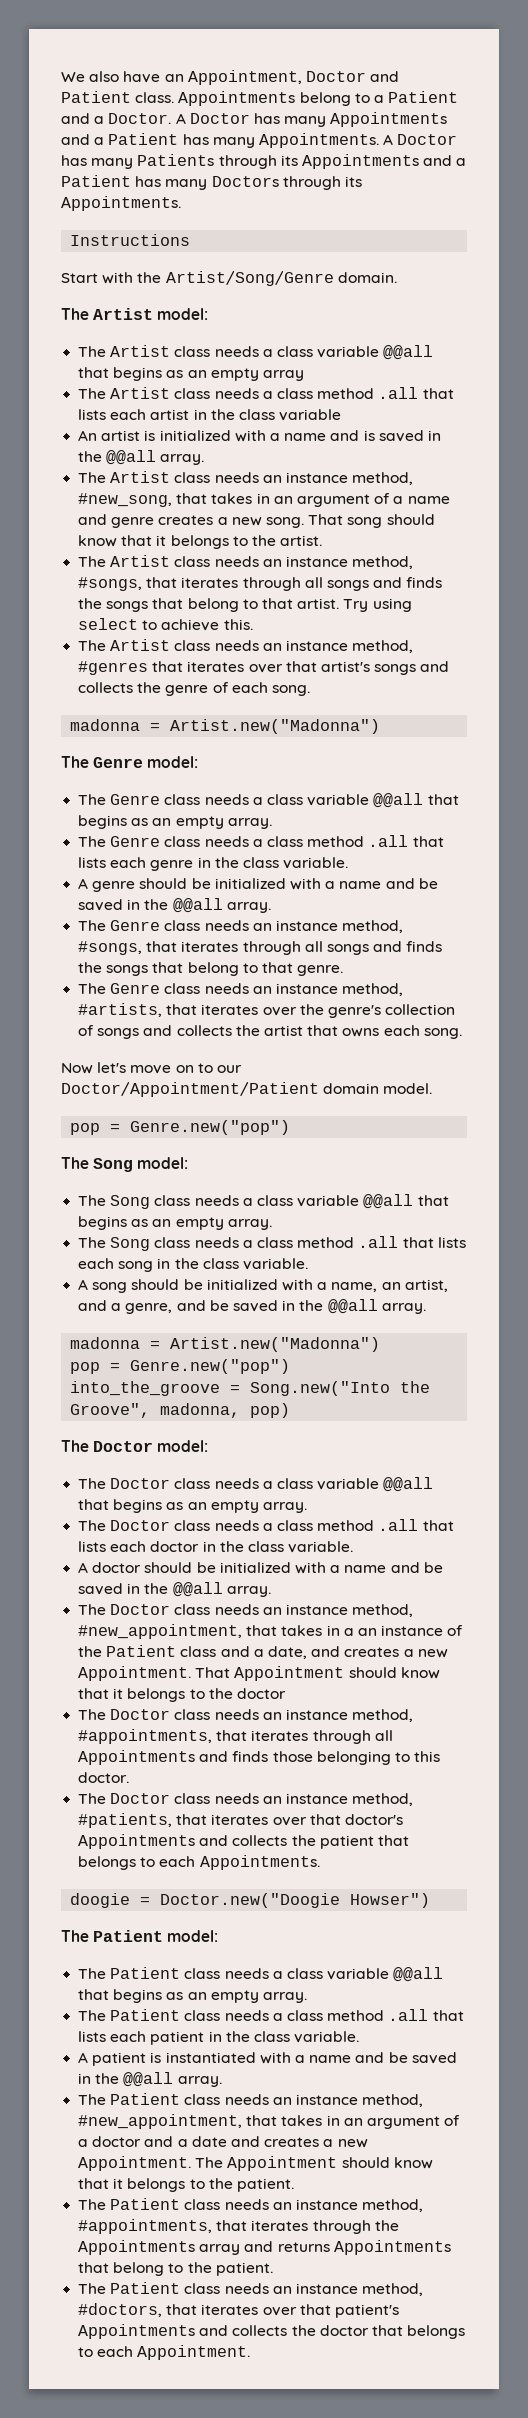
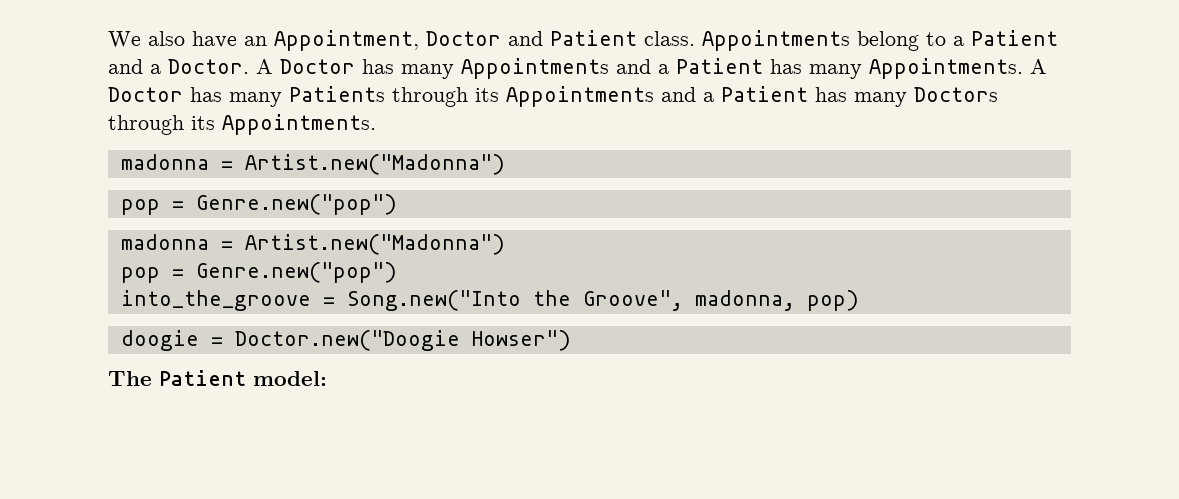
  A Doctor has many Patients through its Appointments and a Patient has many Doctors through its Appointments.
- Instructions
- Start with the Artist/Song/Genre domain.
- The Artist model:
- The Artist class needs a class variable @@all that begins as an empty array
- The Artist class needs a class method .all that lists each artist in the class variable
- An artist is initialized with a name and is saved in the @@all array.
- The Artist class needs an instance method, #new_song, that takes in an argument of a name and genre creates a new song. That song should know that it belongs to the artist.
- The Artist class needs an instance method, #songs, that iterates through all songs and finds the songs that belong to that artist. Try using select to achieve this.
- The Artist class needs an instance method, #genres that iterates over that artist's songs and collects the genre of each song.
  madonna = Artist.new("Madonna")
- The Genre model:
- The Genre class needs a class variable @@all that begins as an empty array.
- The Genre class needs a class method .all that lists each genre in the class variable.
- A genre should be initialized with a name and be saved in the @@all array.
- The Genre class needs an instance method, #songs, that iterates through all songs and finds the songs that belong to that genre.
- The Genre class needs an instance method, #artists, that iterates over the genre's collection of songs and collects the artist that owns each song.
- Now let's move on to our Doctor/Appointment/Patient domain model.
  pop = Genre.new("pop")
- The Song model:
- The Song class needs a class variable @@all that begins as an empty array.
- The Song class needs a class method .all that lists each song in the class variable.
- A song should be initialized with a name, an artist, and a genre, and be saved in the @@all array.
- The Doctor model:
- The Doctor class needs a class variable @@all that begins as an empty array.
- The Doctor class needs a class method .all that lists each doctor in the class variable.
- A doctor should be initialized with a name and be saved in the @@all array.
- The Doctor class needs an instance method, #new_appointment, that takes in a an instance of the Patient class and a date, and creates a new Appointment. That Appointment should know that it belongs to the doctor
- The Doctor class needs an instance method, #appointments, that iterates through all Appointments and finds those belonging to this doctor.
- The Doctor class needs an instance method, #patients, that iterates over that doctor's Appointments and collects the patient that belongs to each Appointments.
- The Patient class needs a class variable @@all that begins as an empty array.
- The Patient class needs a class method .all that lists each patient in the class variable.
- A patient is instantiated with a name and be saved in the @@all array.
- The Patient class needs an instance method, #new_appointment, that takes in an argument of a doctor and a date and creates a new Appointment. The Appointment should know that it belongs to the patient.
- The Patient class needs an instance method, #appointments, that iterates through the Appointments array and returns Appointments that belong to the patient.
- The Patient class needs an instance method, #doctors, that iterates over that patient's Appointments and collects the doctor that belongs to each Appointment.

